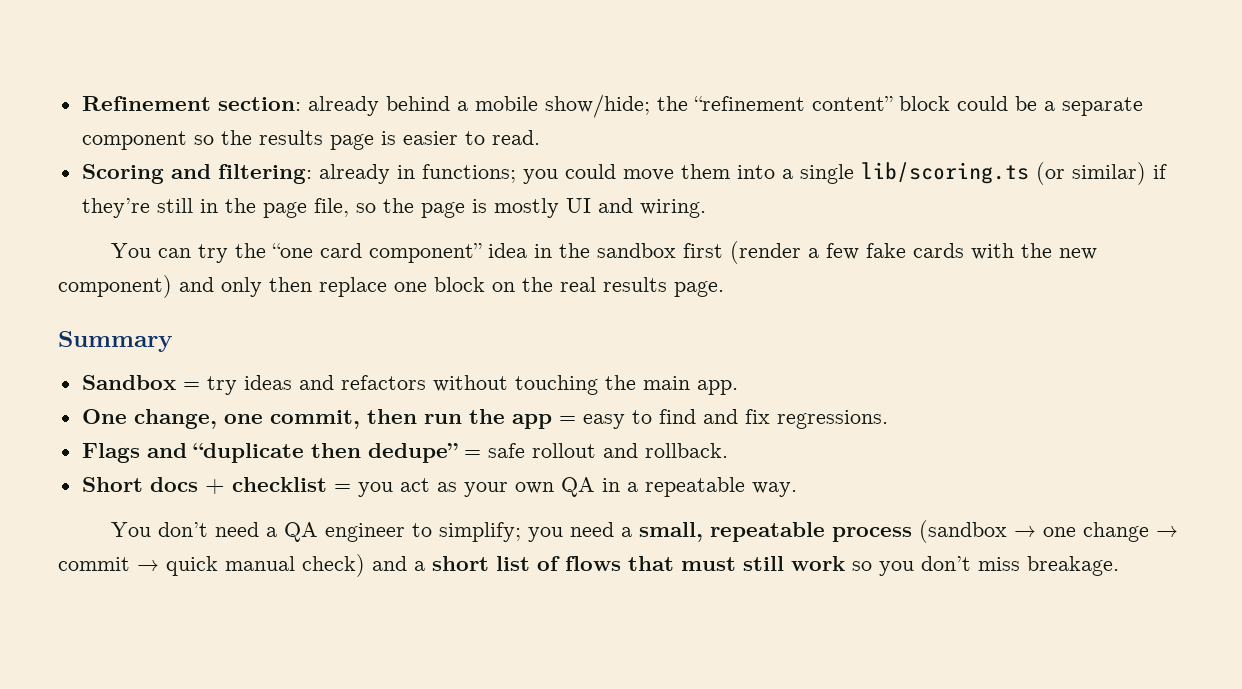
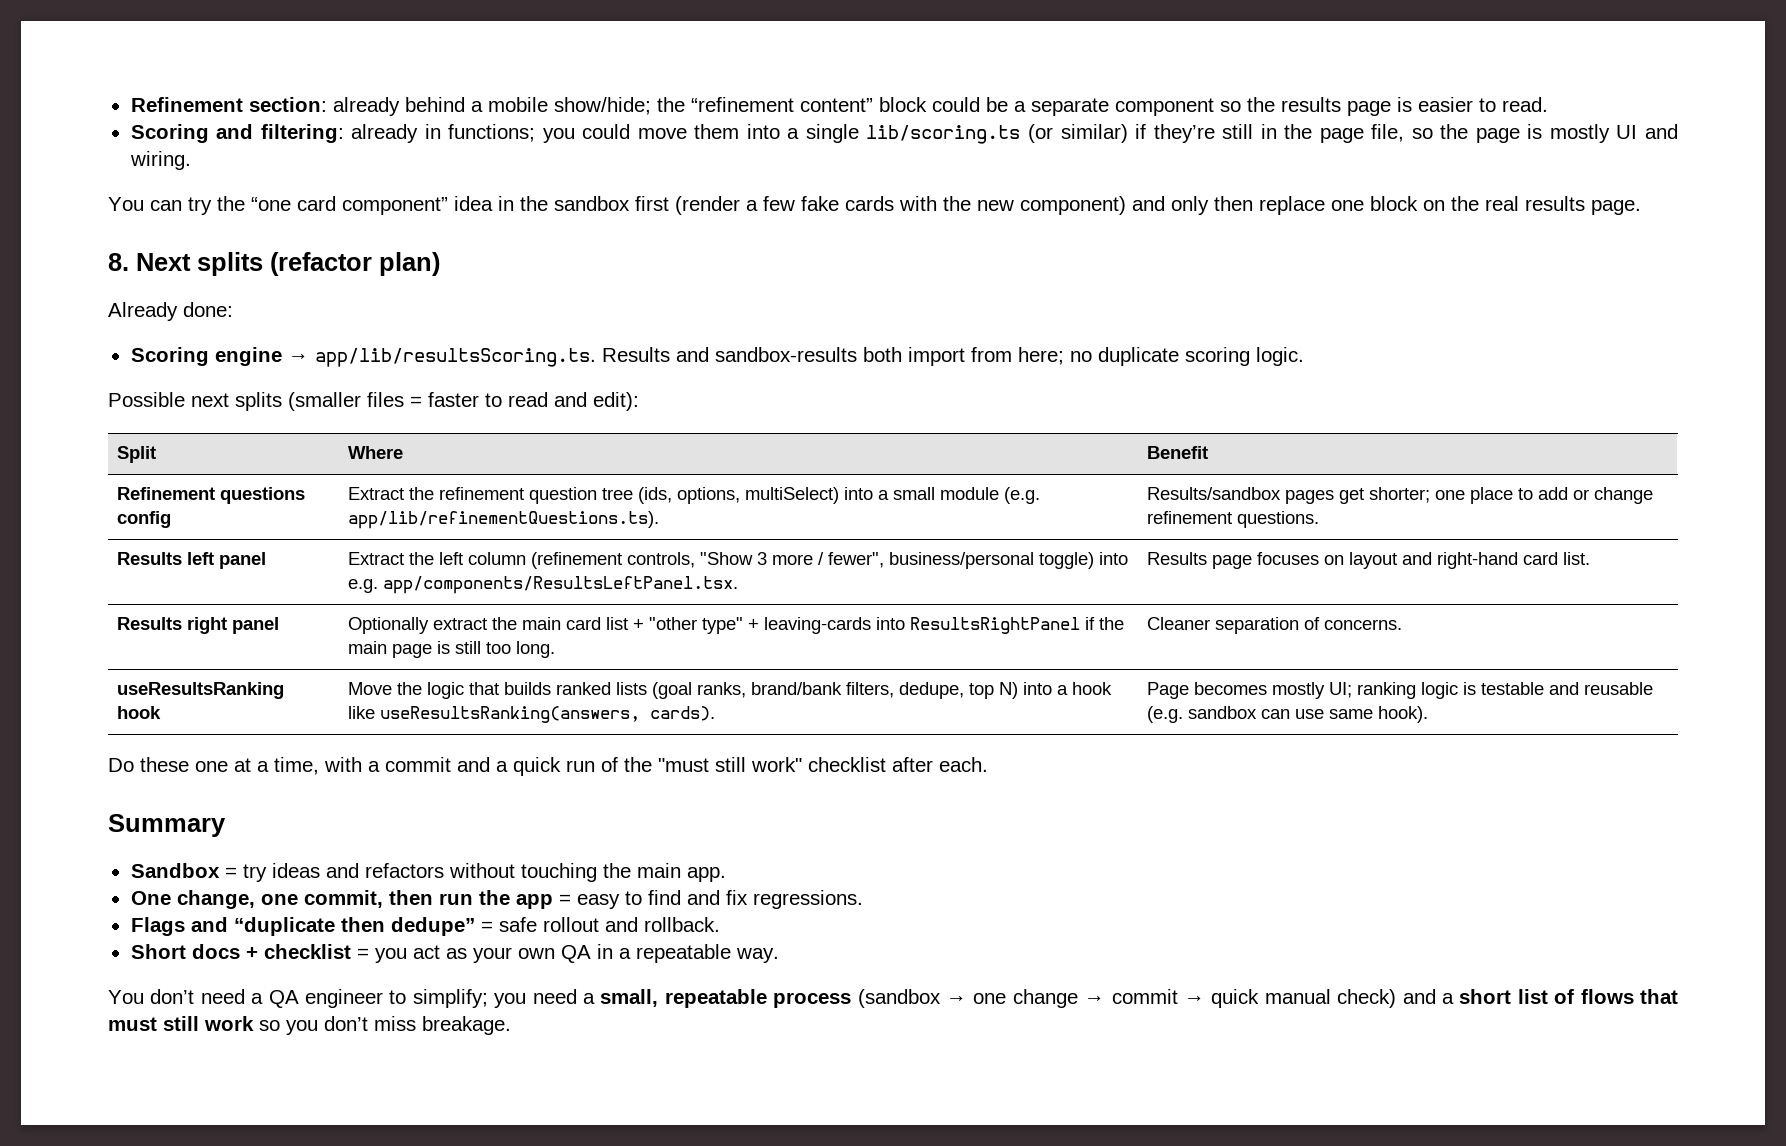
+ 8. Next splits (refactor plan)
+ Already done:
+ Scoring engine → app/lib/resultsScoring.ts. Results and sandbox-results both import from here; no duplicate scoring logic.
+ Possible next splits (smaller files = faster to read and edit):
+ Split | Where | Benefit
+ Refinement questions config | Extract the refinement question tree (ids, options, multiSelect) into a small module (e.g. app/lib/refinementQuestions.ts). | Results/sandbox pages get shorter; one place to add or change refinement questions.
+ Results left panel | Extract the left column (refinement controls, "Show 3 more / fewer", business/personal toggle) into e.g. app/components/ResultsLeftPanel.tsx. | Results page focuses on layout and right-hand card list.
+ Results right panel | Optionally extract the main card list + "other type" + leaving-cards into ResultsRightPanel if the main page is still too long. | Cleaner separation of concerns.
+ useResultsRanking hook | Move the logic that builds ranked lists (goal ranks, brand/bank filters, dedupe, top N) into a hook like useResultsRanking(answers, cards). | Page becomes mostly UI; ranking logic is testable and reusable (e.g. sandbox can use same hook).
+ Do these one at a time, with a commit and a quick run of the "must still work" checklist after each.

